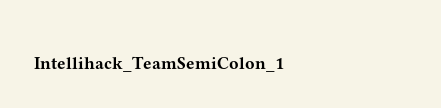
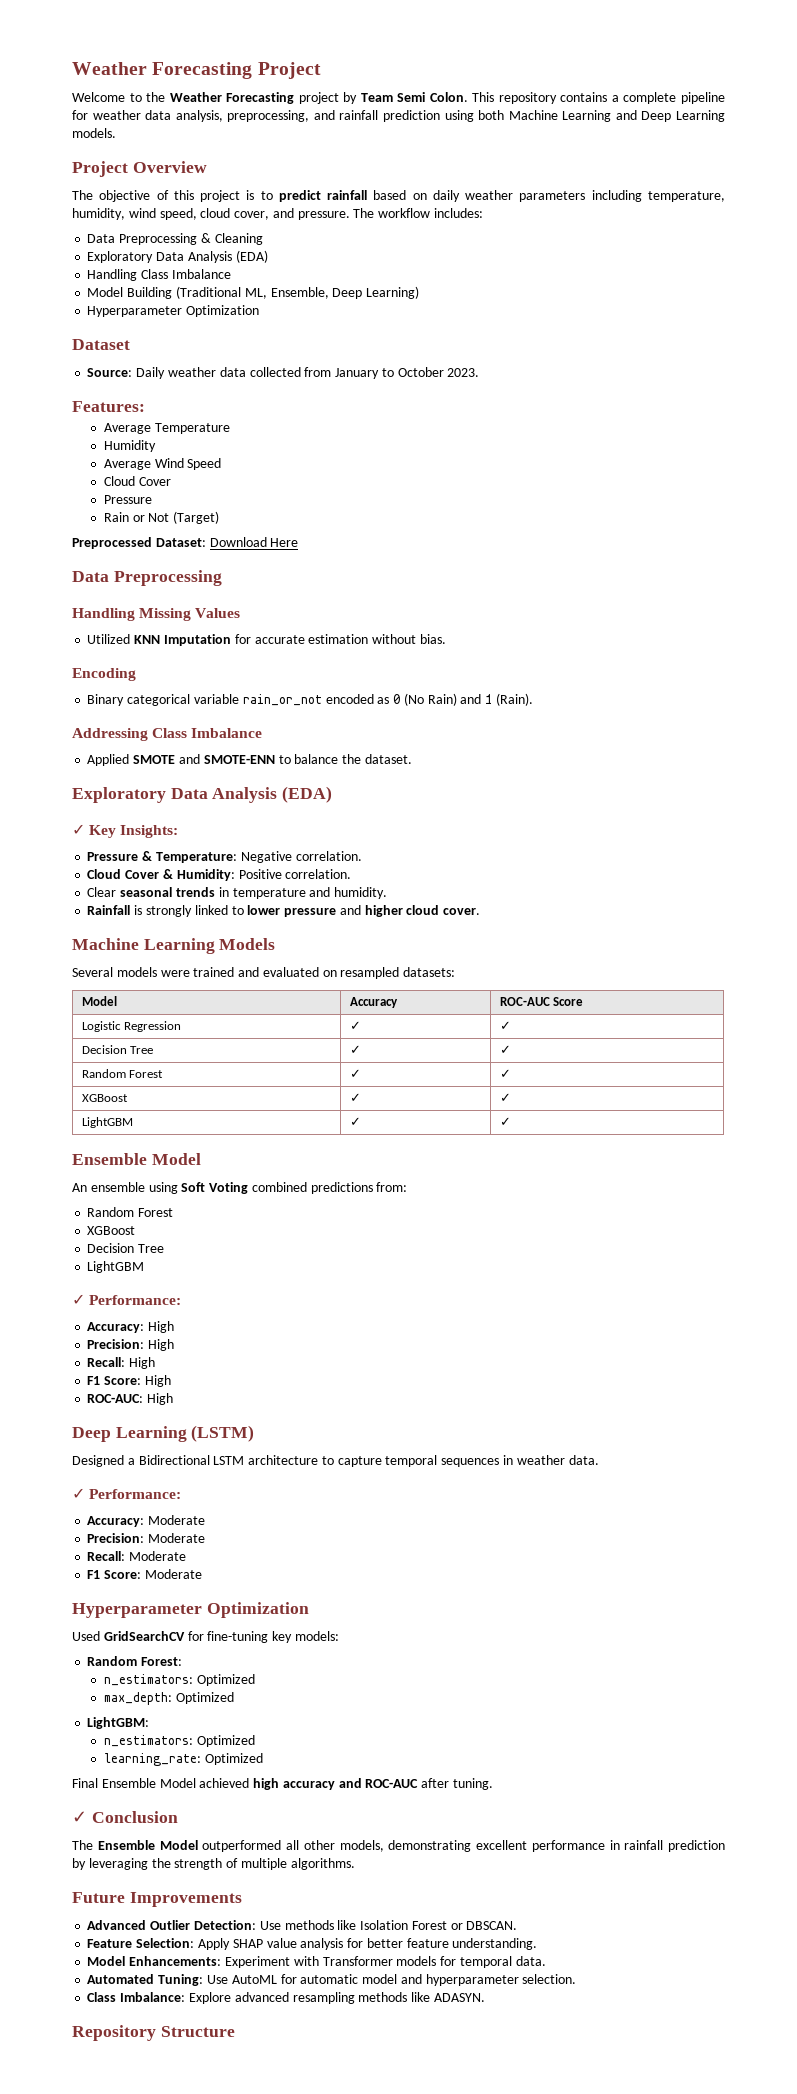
- Intellihack_TeamSemiColon_1
+ Weather Forecasting Project
+ Welcome to the Weather Forecasting project by Team Semi Colon. This repository contains a complete pipeline for weather data analysis, preprocessing, and rainfall prediction using both Machine Learning and Deep Learning models.
+ Project Overview
+ The objective of this project is to predict rainfall based on daily weather parameters including temperature, humidity, wind speed, cloud cover, and pressure. The workflow includes:
+ Data Preprocessing & Cleaning
+ Exploratory Data Analysis (EDA)
+ Handling Class Imbalance
+ Model Building (Traditional ML, Ensemble, Deep Learning)
+ Hyperparameter Optimization
+ Dataset
+ Source: Daily weather data collected from January to October 2023.
+ Features:
+ Average Temperature
+ Humidity
+ Average Wind Speed
+ Cloud Cover
+ Pressure
+ Rain or Not (Target)
+ Preprocessed Dataset: Download Here
+ Data Preprocessing
+ Handling Missing Values
+ Utilized KNN Imputation for accurate estimation without bias.
+ Encoding
+ Binary categorical variable rain_or_not encoded as 0 (No Rain) and 1 (Rain).
+ Addressing Class Imbalance
+ Applied SMOTE and SMOTE-ENN to balance the dataset.
+ Exploratory Data Analysis (EDA)
+ ✓ Key Insights:
+ Pressure & Temperature: Negative correlation.
+ Cloud Cover & Humidity: Positive correlation.
+ Clear seasonal trends in temperature and humidity.
+ Rainfall is strongly linked to lower pressure and higher cloud cover.
+ Machine Learning Models
+ Several models were trained and evaluated on resampled datasets:
+ Model | Accuracy | ROC-AUC Score
+ Logistic Regression | ✓ | ✓
+ Decision Tree | ✓ | ✓
+ Random Forest | ✓ | ✓
+ XGBoost | ✓ | ✓
+ LightGBM | ✓ | ✓
+ Ensemble Model
+ An ensemble using Soft Voting combined predictions from:
+ Random Forest
+ XGBoost
+ Decision Tree
+ LightGBM
+ ✓ Performance:
+ Accuracy: High
+ Precision: High
+ Recall: High
+ F1 Score: High
+ ROC-AUC: High
+ Deep Learning (LSTM)
+ Designed a Bidirectional LSTM architecture to capture temporal sequences in weather data.
+ ✓ Performance:
+ Accuracy: Moderate
+ Precision: Moderate
+ Recall: Moderate
+ F1 Score: Moderate
+ Hyperparameter Optimization
+ Used GridSearchCV for fine-tuning key models:
+ Random Forest:
+ n_estimators: Optimized
+ max_depth: Optimized
+ LightGBM:
+ n_estimators: Optimized
+ learning_rate: Optimized
+ Final Ensemble Model achieved high accuracy and ROC-AUC after tuning.
+ ✓ Conclusion
+ The Ensemble Model outperformed all other models, demonstrating excellent performance in rainfall prediction by leveraging the strength of multiple algorithms.
+ Future Improvements
+ Advanced Outlier Detection: Use methods like Isolation Forest or DBSCAN.
+ Feature Selection: Apply SHAP value analysis for better feature understanding.
+ Model Enhancements: Experiment with Transformer models for temporal data.
+ Automated Tuning: Use AutoML for automatic model and hyperparameter selection.
+ Class Imbalance: Explore advanced resampling methods like ADASYN.
+ Repository Structure

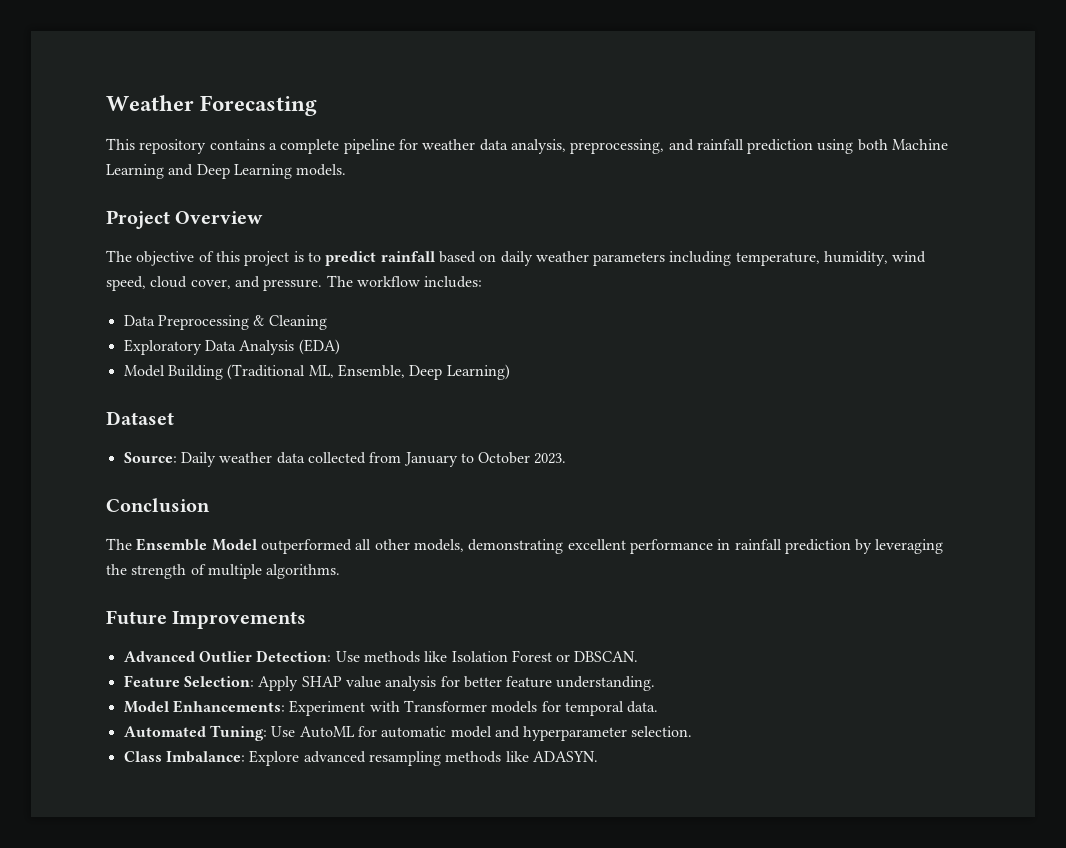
- Weather Forecasting Project
- Welcome to the Weather Forecasting project by Team Semi Colon. This repository contains a complete pipeline for weather data analysis, preprocessing, and rainfall prediction using both Machine Learning and Deep Learning models.
+ Weather Forecasting
+ This repository contains a complete pipeline for weather data analysis, preprocessing, and rainfall prediction using both Machine Learning and Deep Learning models.
- Handling Class Imbalance
  Model Building (Traditional ML, Ensemble, Deep Learning)
- Hyperparameter Optimization
- Features:
- Average Temperature
- Humidity
- Average Wind Speed
- Cloud Cover
- Pressure
- Rain or Not (Target)
- Preprocessed Dataset: Download Here
- Data Preprocessing
- Handling Missing Values
- Utilized KNN Imputation for accurate estimation without bias.
- Encoding
- Binary categorical variable rain_or_not encoded as 0 (No Rain) and 1 (Rain).
- Addressing Class Imbalance
- Applied SMOTE and SMOTE-ENN to balance the dataset.
- Exploratory Data Analysis (EDA)
- ✓ Key Insights:
- Pressure & Temperature: Negative correlation.
- Cloud Cover & Humidity: Positive correlation.
- Clear seasonal trends in temperature and humidity.
- Rainfall is strongly linked to lower pressure and higher cloud cover.
- Machine Learning Models
- Several models were trained and evaluated on resampled datasets:
- Model | Accuracy | ROC-AUC Score
- Logistic Regression | ✓ | ✓
- Decision Tree | ✓ | ✓
- Random Forest | ✓ | ✓
- XGBoost | ✓ | ✓
- LightGBM | ✓ | ✓
- Ensemble Model
- An ensemble using Soft Voting combined predictions from:
- Random Forest
- XGBoost
- Decision Tree
- LightGBM
- ✓ Performance:
- Accuracy: High
- Precision: High
- Recall: High
- F1 Score: High
- ROC-AUC: High
- Deep Learning (LSTM)
- Designed a Bidirectional LSTM architecture to capture temporal sequences in weather data.
- ✓ Performance:
- Accuracy: Moderate
- Precision: Moderate
- Recall: Moderate
- F1 Score: Moderate
- Hyperparameter Optimization
- Used GridSearchCV for fine-tuning key models:
- Random Forest:
- n_estimators: Optimized
- max_depth: Optimized
- LightGBM:
- n_estimators: Optimized
- learning_rate: Optimized
- Final Ensemble Model achieved high accuracy and ROC-AUC after tuning.
- ✓ Conclusion
+ Conclusion
- Repository Structure

